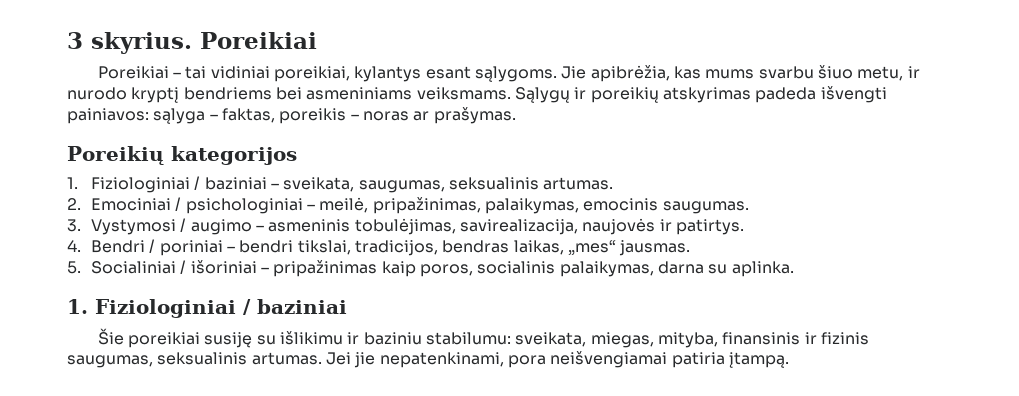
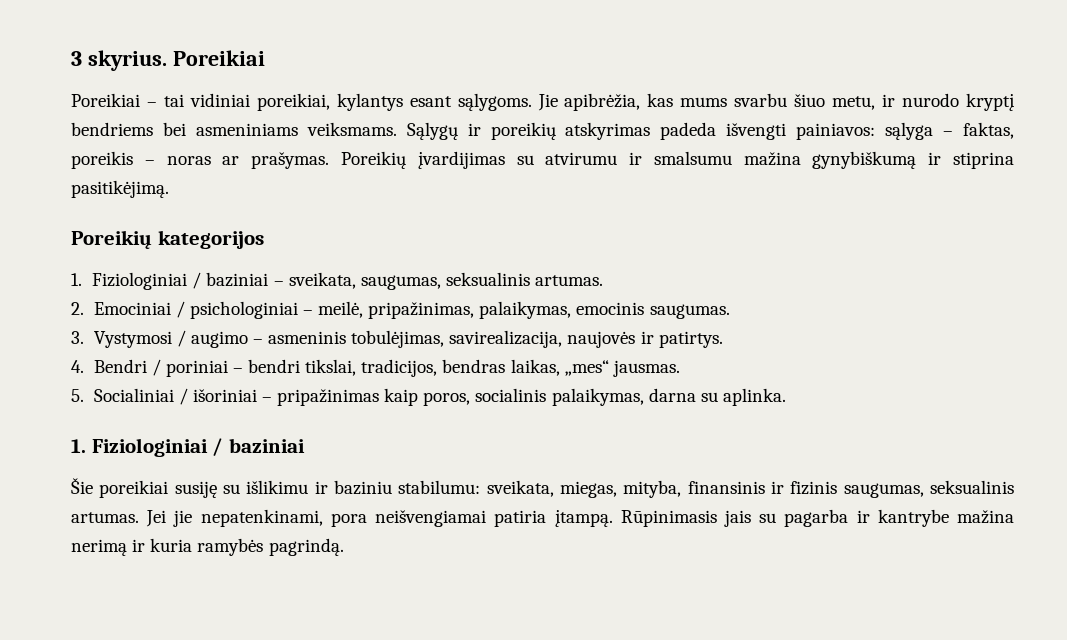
+ Poreikių įvardijimas su atvirumu ir smalsumu mažina gynybiškumą ir stiprina pasitikėjimą.
+ Rūpinimasis jais su pagarba ir kantrybe mažina nerimą ir kuria ramybės pagrindą.

